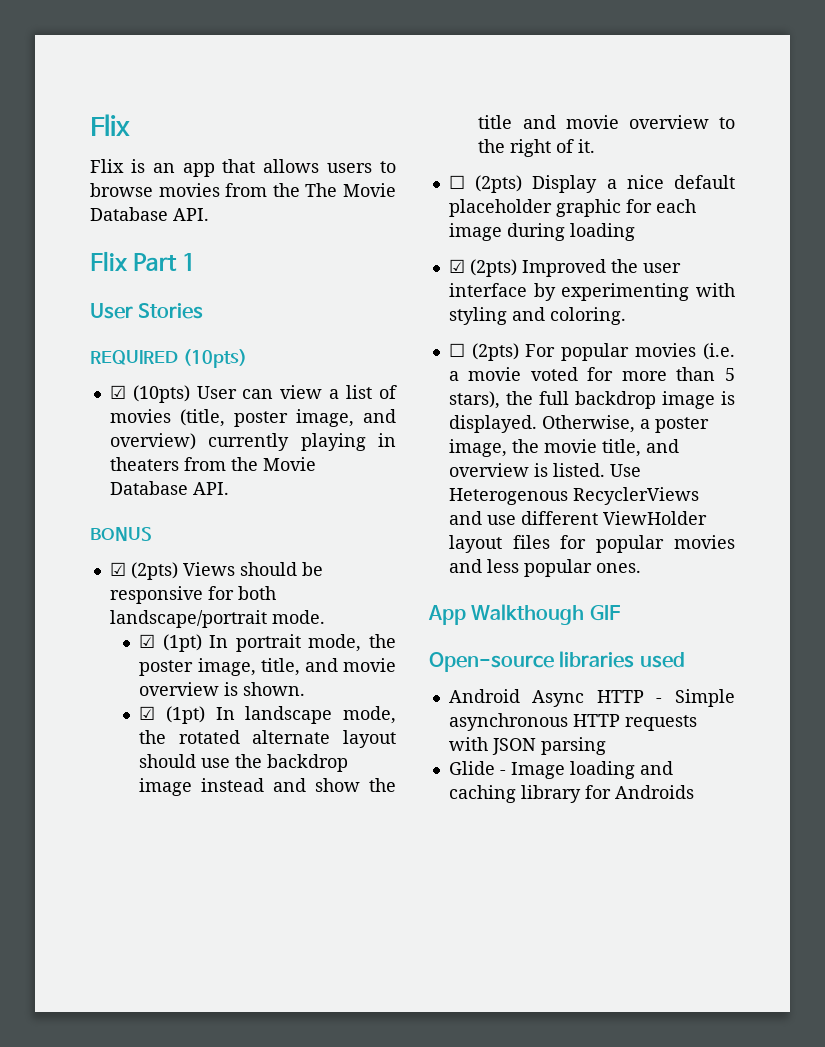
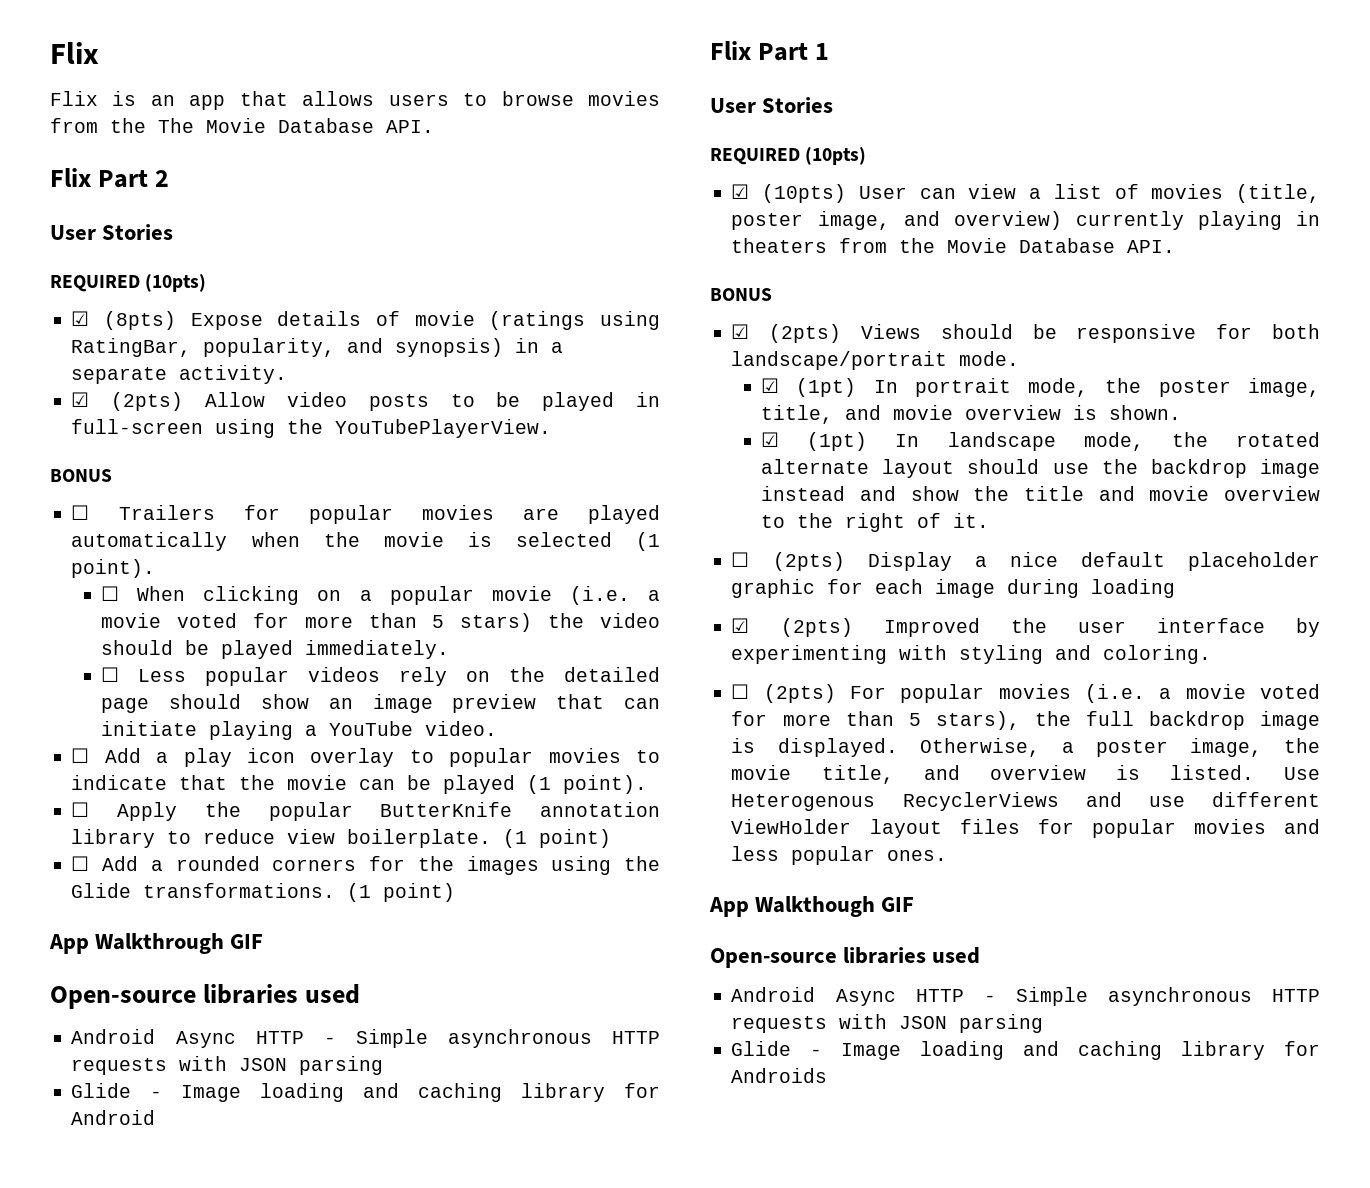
+ Flix Part 2
+ User Stories
+ REQUIRED (10pts)
+ ☑ (8pts) Expose details of movie (ratings using RatingBar, popularity, and synopsis) in a separate activity.
+ ☑ (2pts) Allow video posts to be played in full-screen using the YouTubePlayerView.
+ BONUS
+ ☐ Trailers for popular movies are played automatically when the movie is selected (1 point).
+ ☐ When clicking on a popular movie (i.e. a movie voted for more than 5 stars) the video should be played immediately.
+ ☐ Less popular videos rely on the detailed page should show an image preview that can initiate playing a YouTube video.
+ ☐ Add a play icon overlay to popular movies to indicate that the movie can be played (1 point).
+ ☐ Apply the popular ButterKnife annotation library to reduce view boilerplate. (1 point)
+ ☐ Add a rounded corners for the images using the Glide transformations. (1 point)
+ App Walkthrough GIF
+ Open-source libraries used
+ Android Async HTTP - Simple asynchronous HTTP requests with JSON parsing
+ Glide - Image loading and caching library for Android

